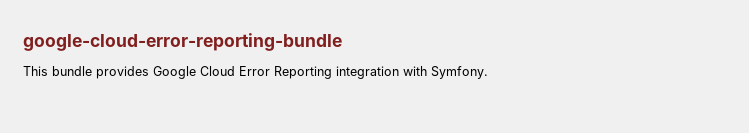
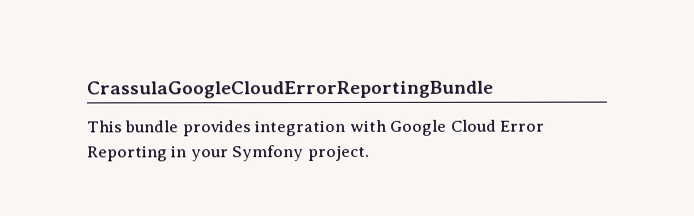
- google-cloud-error-reporting-bundle
+ CrassulaGoogleCloudErrorReportingBundle
- This bundle provides Google Cloud Error Reporting integration with Symfony.
+ This bundle provides integration with Google Cloud Error Reporting in your Symfony project.

